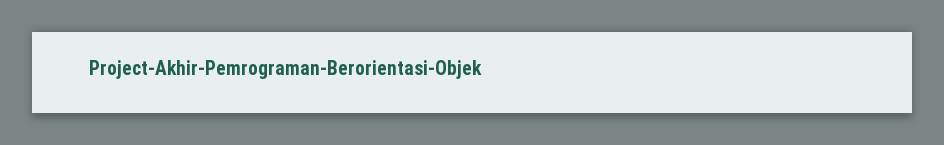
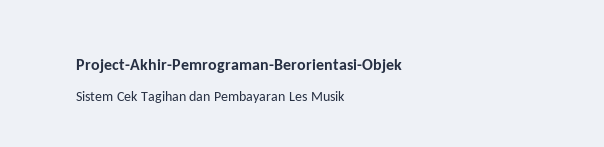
+ Sistem Cek Tagihan dan Pembayaran Les Musik

